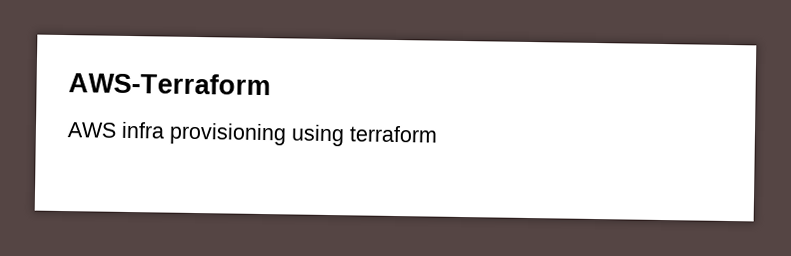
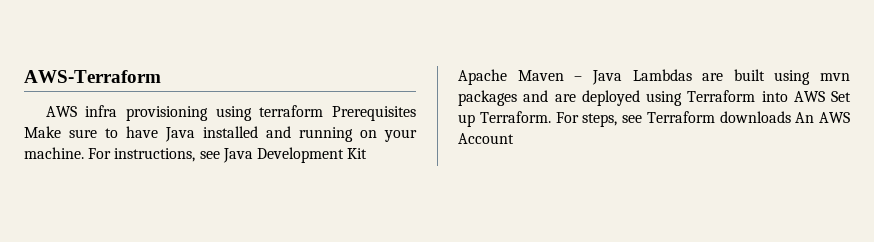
- AWS infra provisioning using terraform
+ AWS infra provisioning using terraform Prerequisites Make sure to have Java installed and running on your machine. For instructions, see Java Development Kit Apache Maven – Java Lambdas are built using mvn packages and are deployed using Terraform into AWS Set up Terraform. For steps, see Terraform downloads An AWS Account

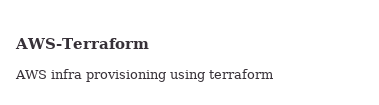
- AWS infra provisioning using terraform Prerequisites Make sure to have Java installed and running on your machine. For instructions, see Java Development Kit Apache Maven – Java Lambdas are built using mvn packages and are deployed using Terraform into AWS Set up Terraform. For steps, see Terraform downloads An AWS Account
+ AWS infra provisioning using terraform

